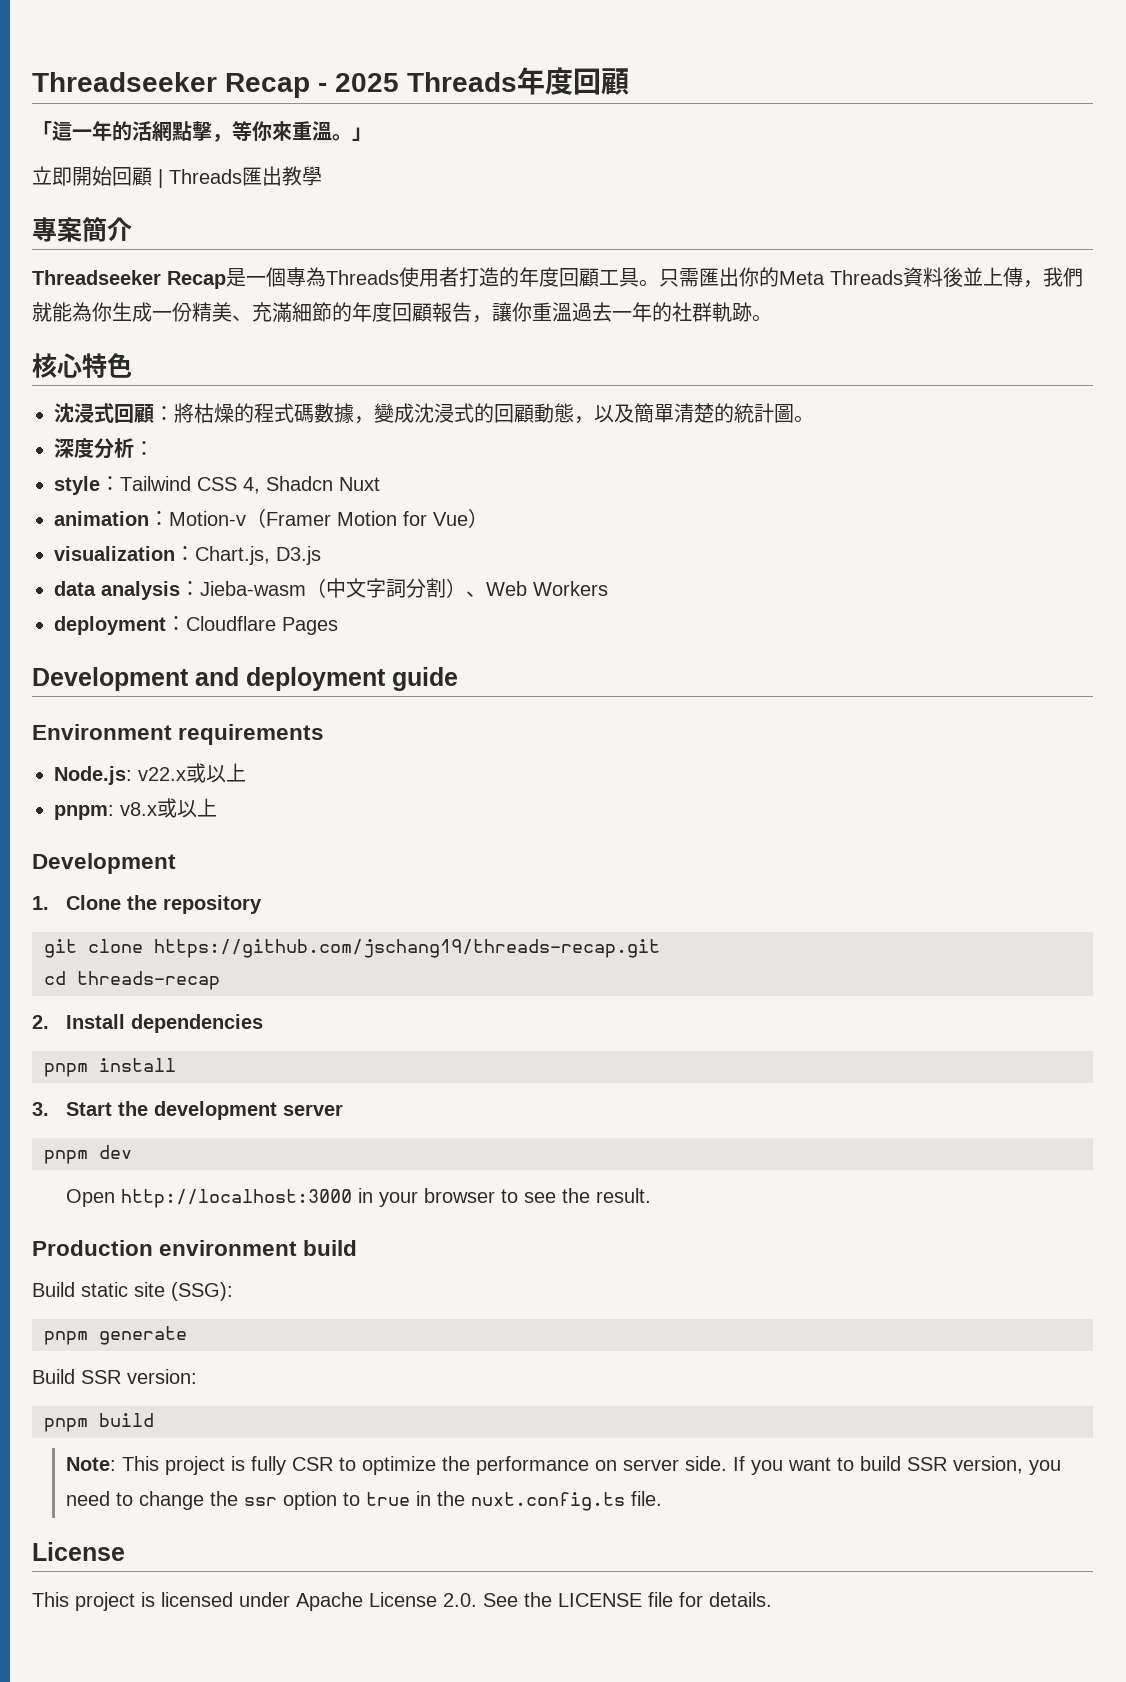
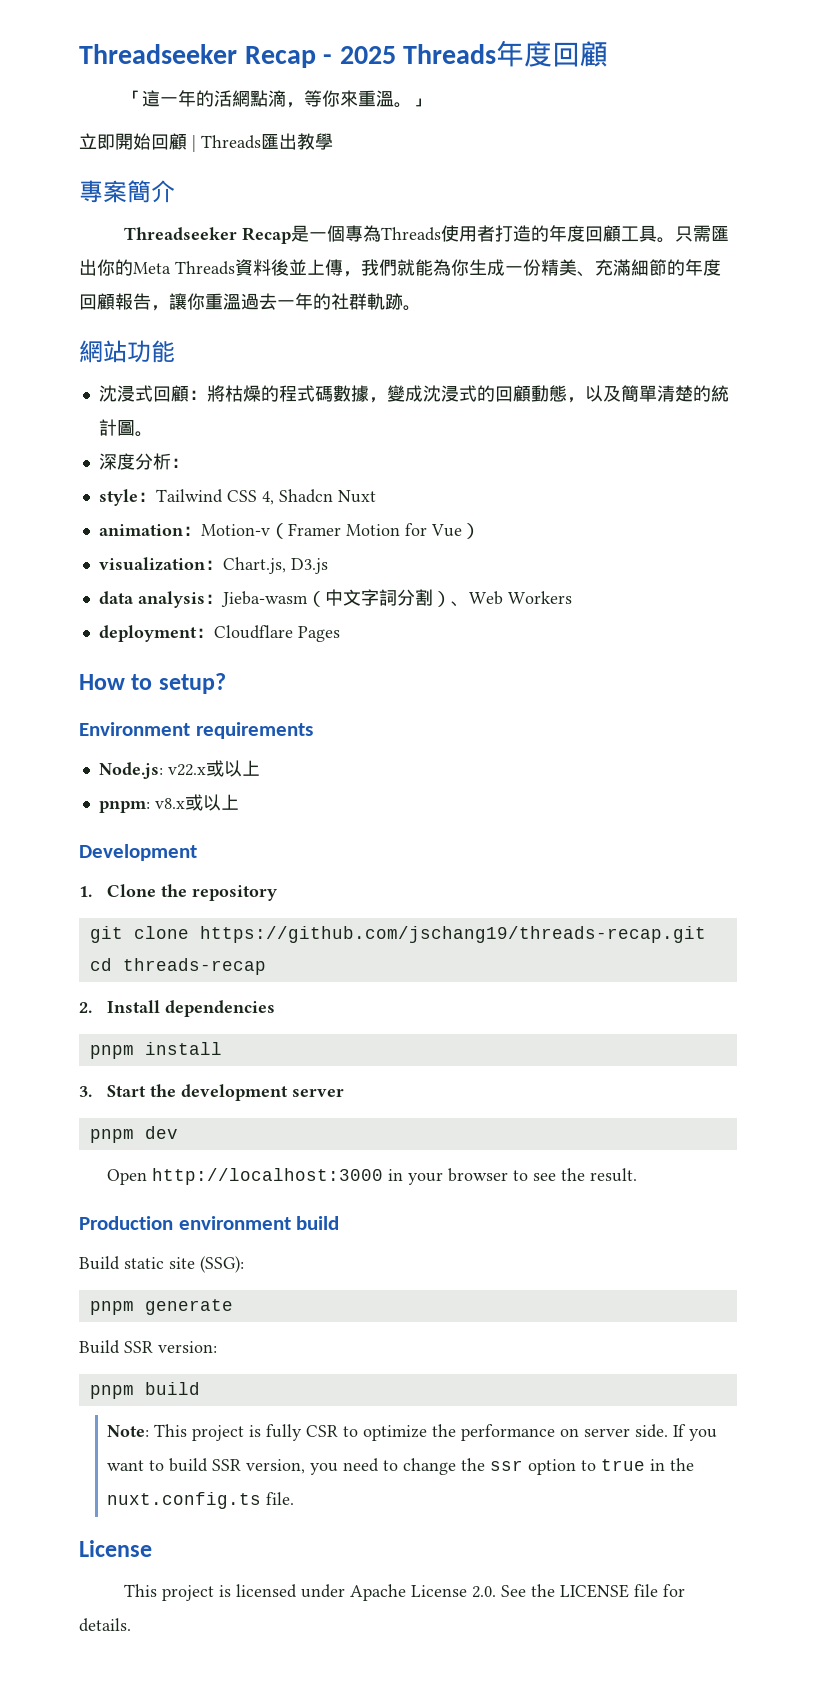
- 「這一年的活網點擊，等你來重溫。」
+ 「這一年的活網點滴，等你來重溫。」
- 核心特色
+ 網站功能
- Development and deployment guide
+ How to setup?

